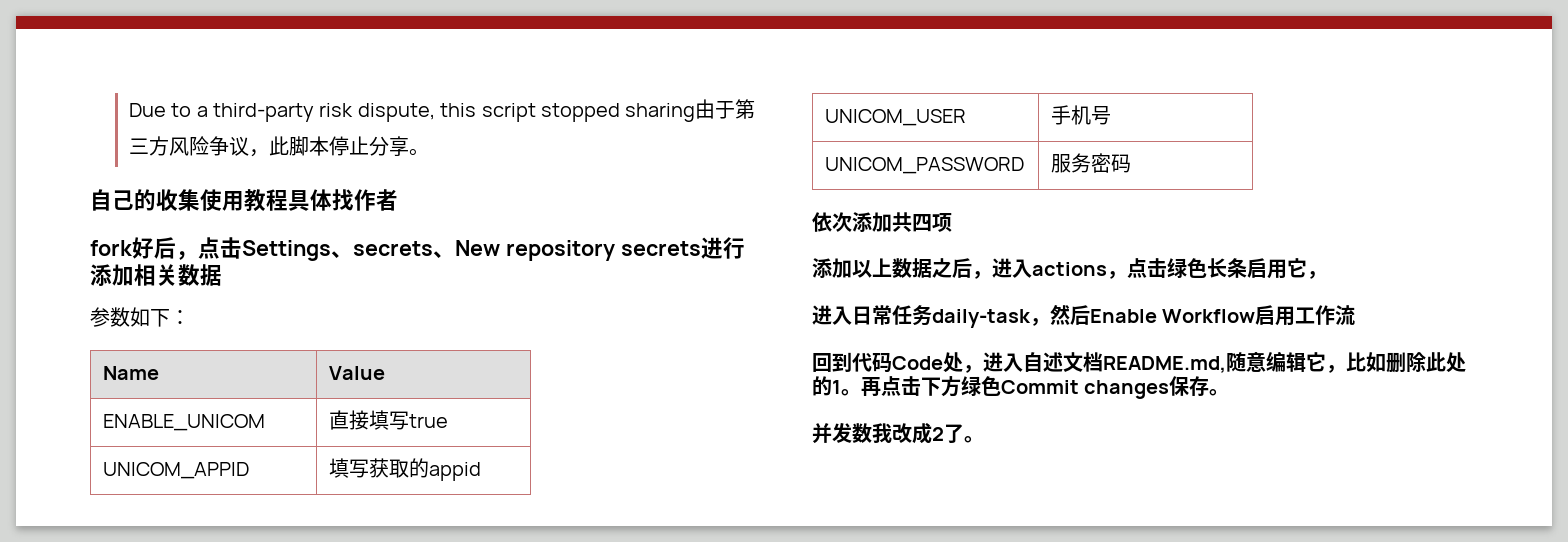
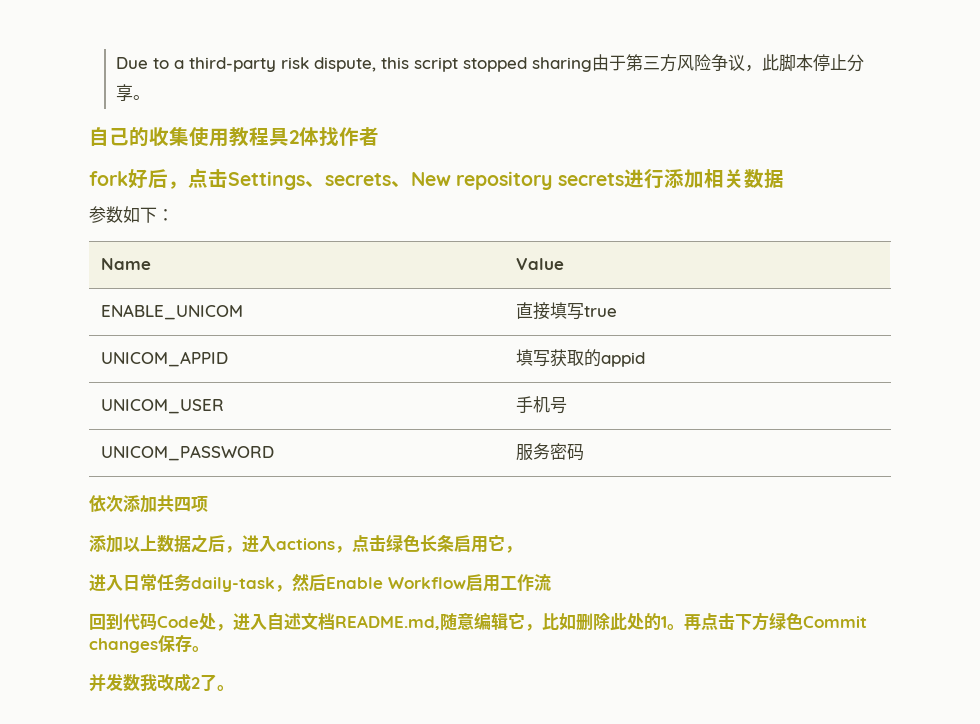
- 自己的收集使用教程具体找作者
+ 自己的收集使用教程具2体找作者

